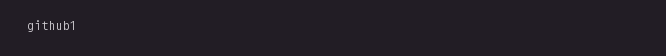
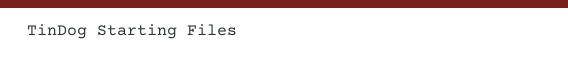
- github1
+ TinDog Starting Files

